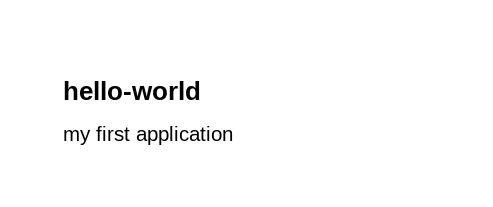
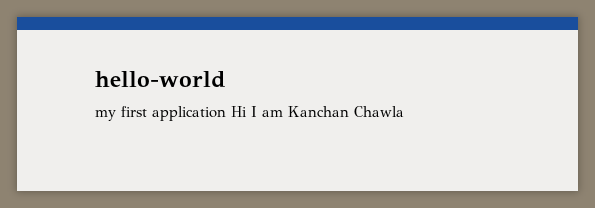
- my first application
+ my first application Hi I am Kanchan Chawla

